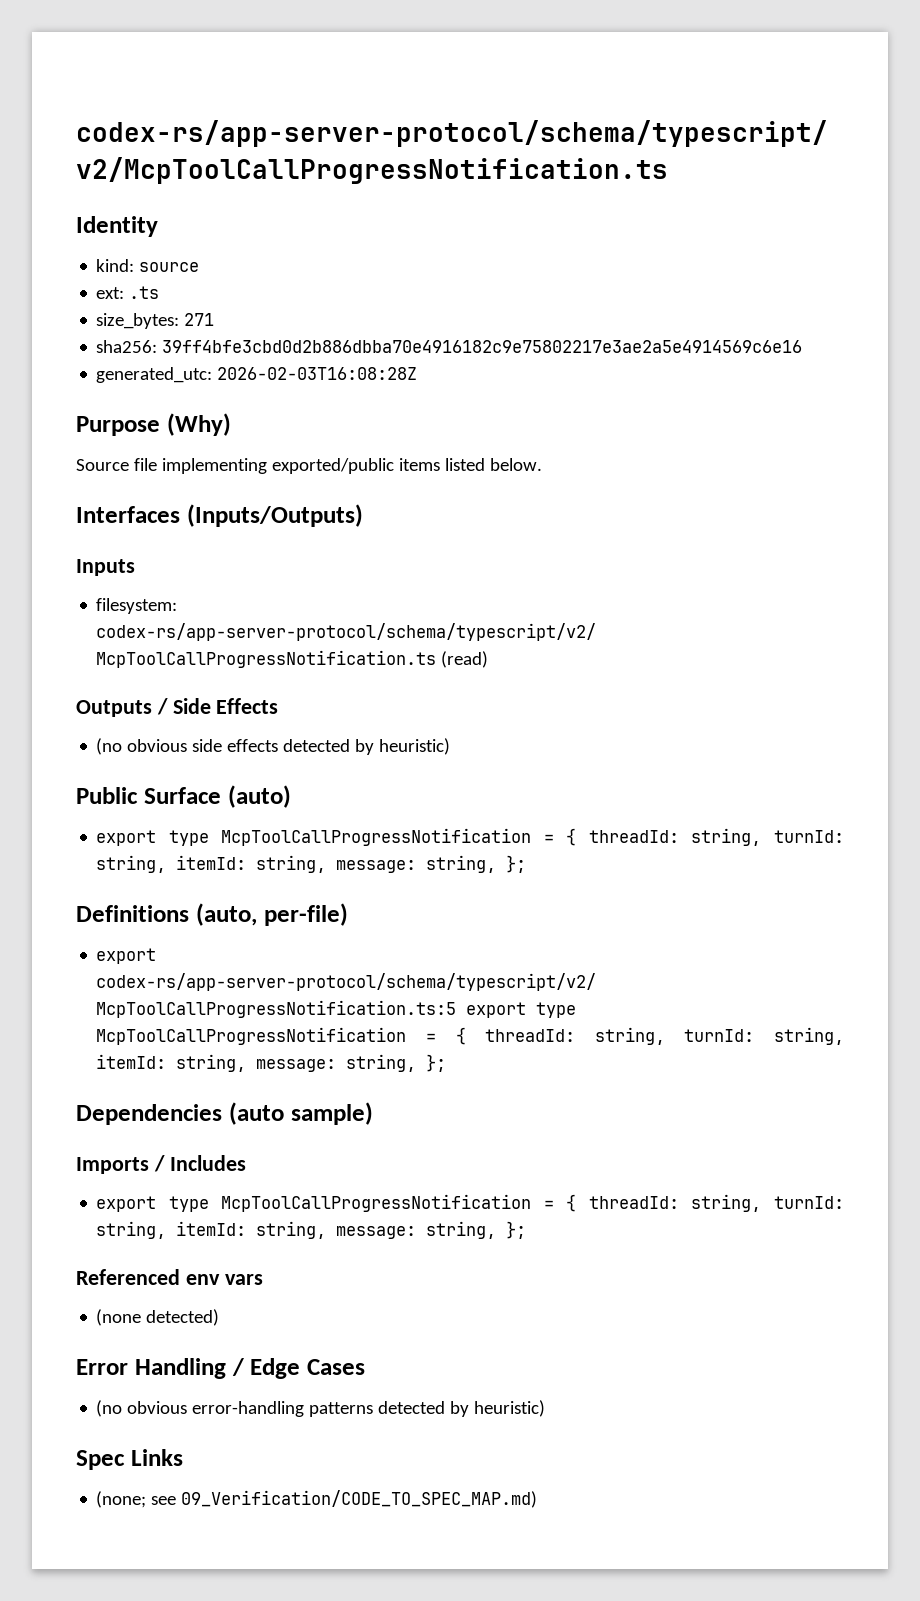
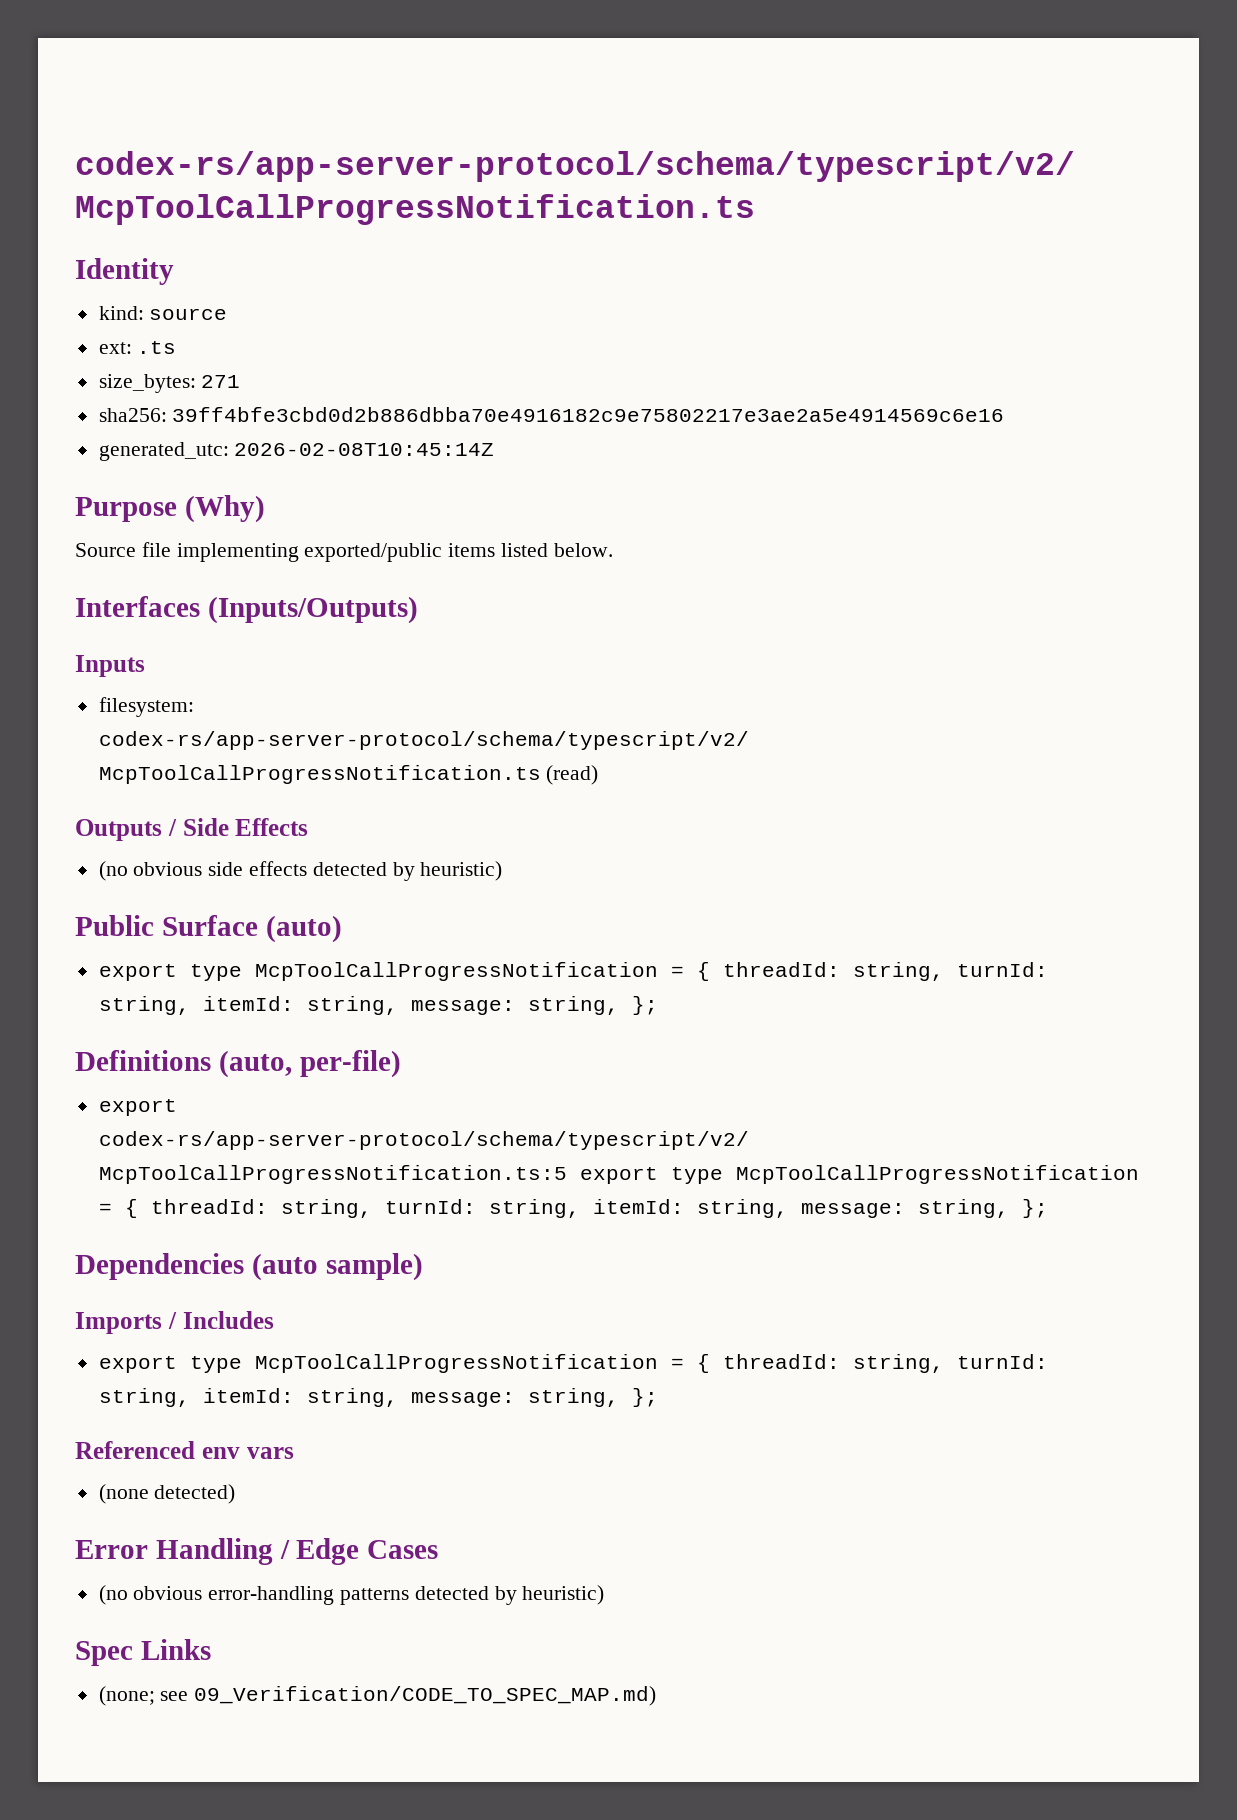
- generated_utc: 2026-02-03T16:08:28Z
+ generated_utc: 2026-02-08T10:45:14Z

